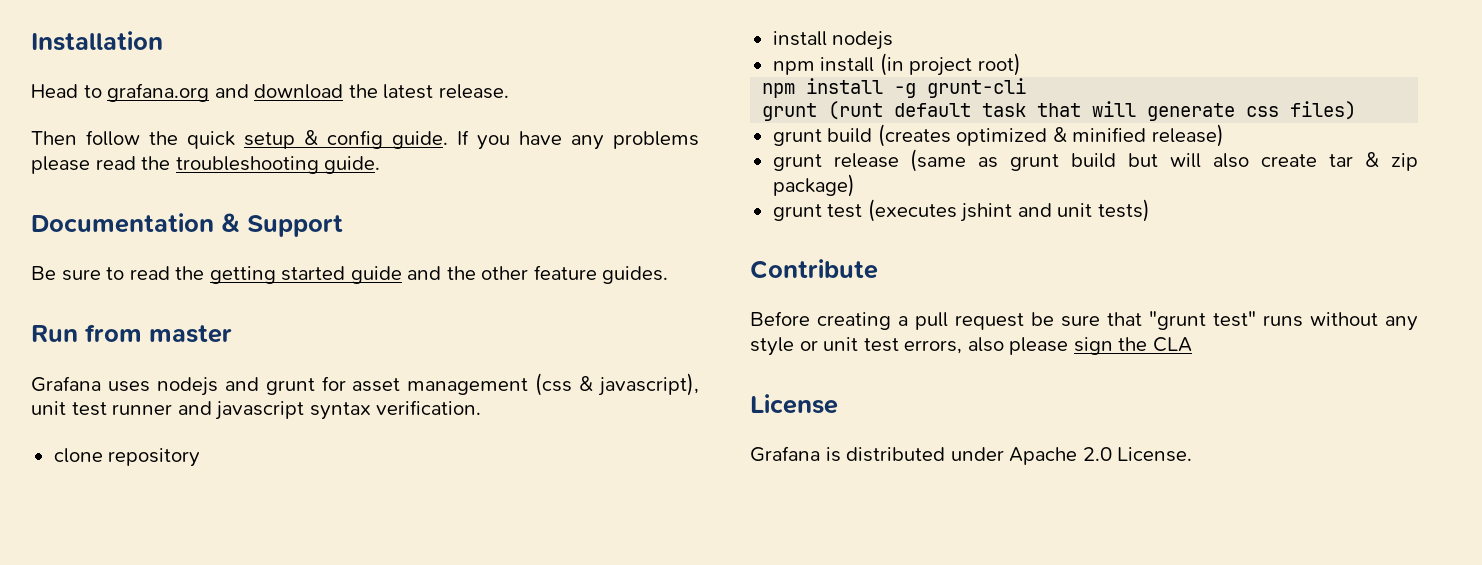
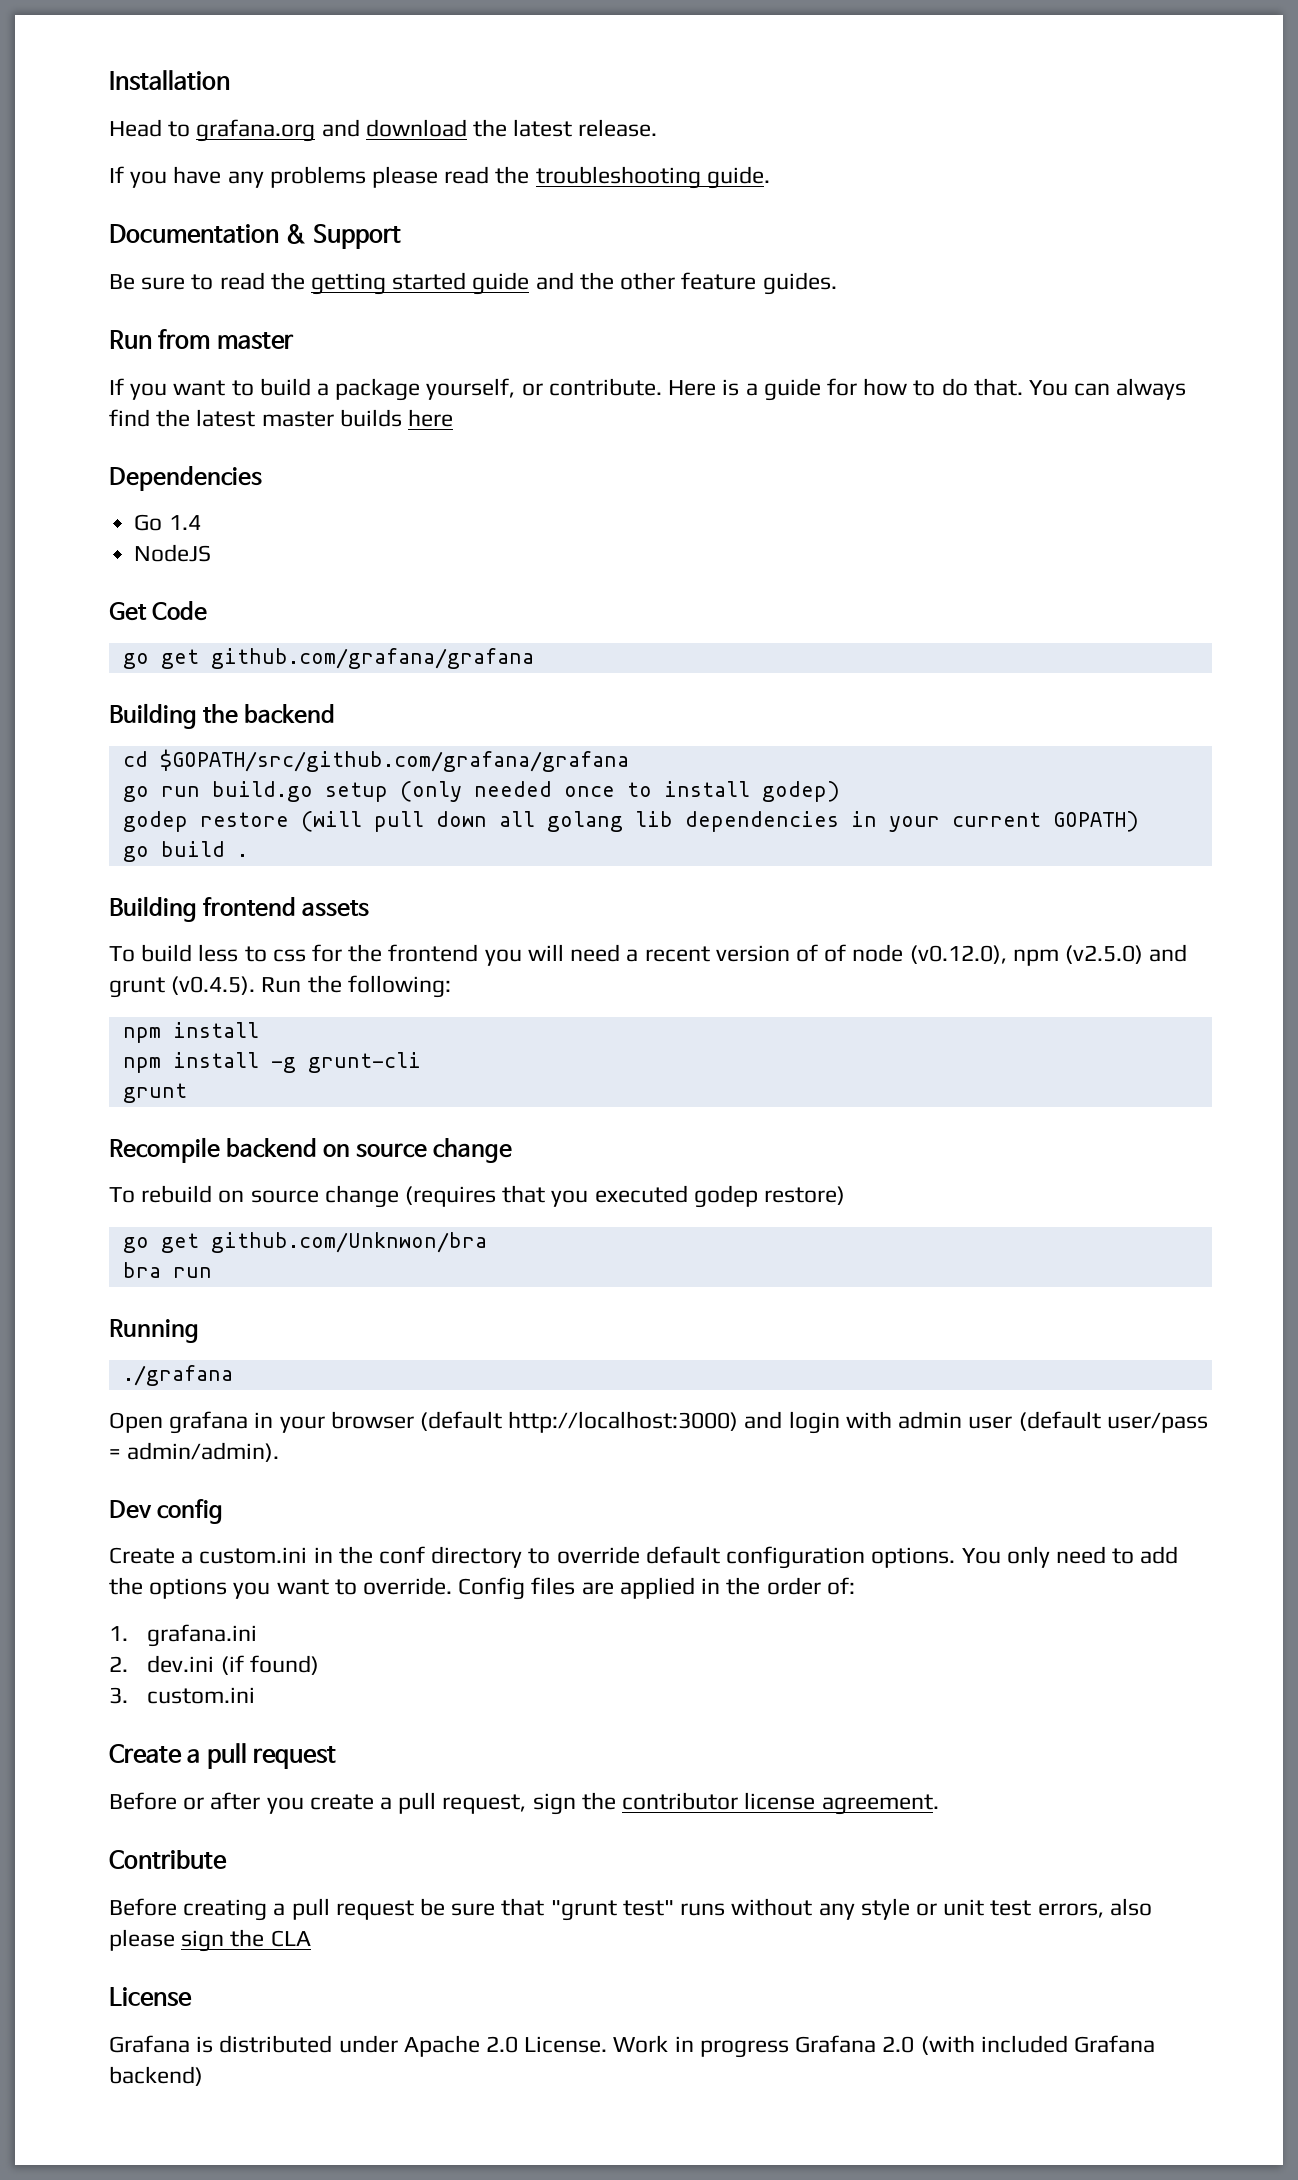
- Then follow the quick setup & config guide.
- Grafana uses nodejs and grunt for asset management (css & javascript), unit test runner and javascript syntax verification.
- clone repository
- install nodejs
- npm install (in project root)
+ If you want to build a package yourself, or contribute. Here is a guide for how to do that. You can always find the latest master builds here
+ Dependencies
+ Go 1.4
+ NodeJS
+ Get Code
+ go get github.com/grafana/grafana
+ Building the backend
+ cd $GOPATH/src/github.com/grafana/grafana
+ go run build.go setup (only needed once to install godep)
+ godep restore (will pull down all golang lib dependencies in your current GOPATH)
+ go build .
+ Building frontend assets
+ To build less to css for the frontend you will need a recent version of of node (v0.12.0), npm (v2.5.0) and grunt (v0.4.5). Run the following:
+ npm install
  npm install -g grunt-cli
- grunt (runt default task that will generate css files)
- grunt build (creates optimized & minified release)
- grunt release (same as grunt build but will also create tar & zip package)
- grunt test (executes jshint and unit tests)
+ grunt
+ Recompile backend on source change
+ To rebuild on source change (requires that you executed godep restore)
+ go get github.com/Unknwon/bra
+ bra run
+ Running
+ ./grafana
+ Open grafana in your browser (default http://localhost:3000) and login with admin user (default user/pass = admin/admin).
+ Dev config
+ Create a custom.ini in the conf directory to override default configuration options. You only need to add the options you want to override. Config files are applied in the order of:
+ 1. grafana.ini
+ 2. dev.ini (if found)
+ 3. custom.ini
+ Create a pull request
+ Before or after you create a pull request, sign the contributor license agreement.
+ Work in progress Grafana 2.0 (with included Grafana backend)

